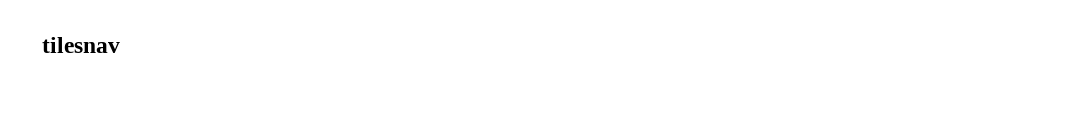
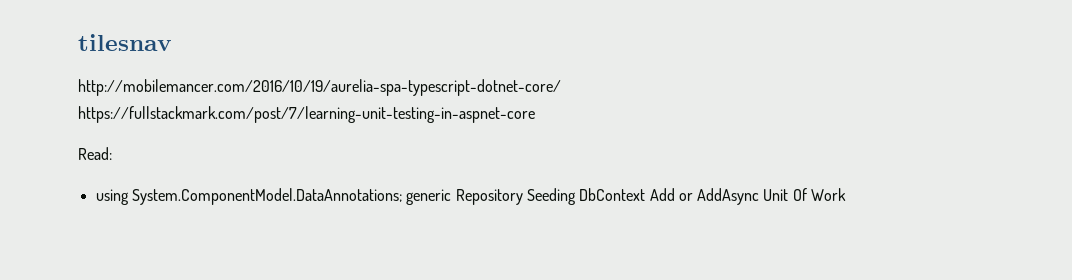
+ http://mobilemancer.com/2016/10/19/aurelia-spa-typescript-dotnet-core/ https://fullstackmark.com/post/7/learning-unit-testing-in-aspnet-core
+ Read:
+ using System.ComponentModel.DataAnnotations; generic Repository Seeding DbContext Add or AddAsync Unit Of Work

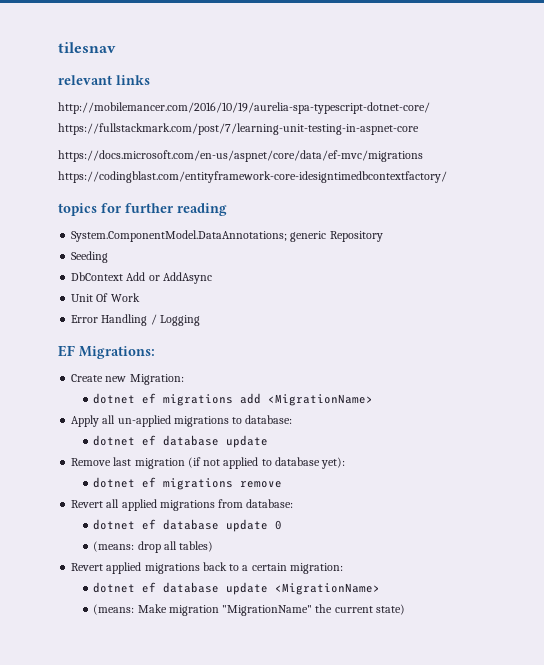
+ relevant links
- Read:
- using System.ComponentModel.DataAnnotations; generic Repository Seeding DbContext Add or AddAsync Unit Of Work
+ https://docs.microsoft.com/en-us/aspnet/core/data/ef-mvc/migrations https://codingblast.com/entityframework-core-idesigntimedbcontextfactory/
+ topics for further reading
+ System.ComponentModel.DataAnnotations; generic Repository
+ Seeding
+ DbContext Add or AddAsync
+ Unit Of Work
+ Error Handling / Logging
+ EF Migrations:
+ Create new Migration:
+ dotnet ef migrations add <MigrationName>
+ Apply all un-applied migrations to database:
+ dotnet ef database update
+ Remove last migration (if not applied to database yet):
+ dotnet ef migrations remove
+ Revert all applied migrations from database:
+ dotnet ef database update 0
+ (means: drop all tables)
+ Revert applied migrations back to a certain migration:
+ dotnet ef database update <MigrationName>
+ (means: Make migration "MigrationName" the current state)

